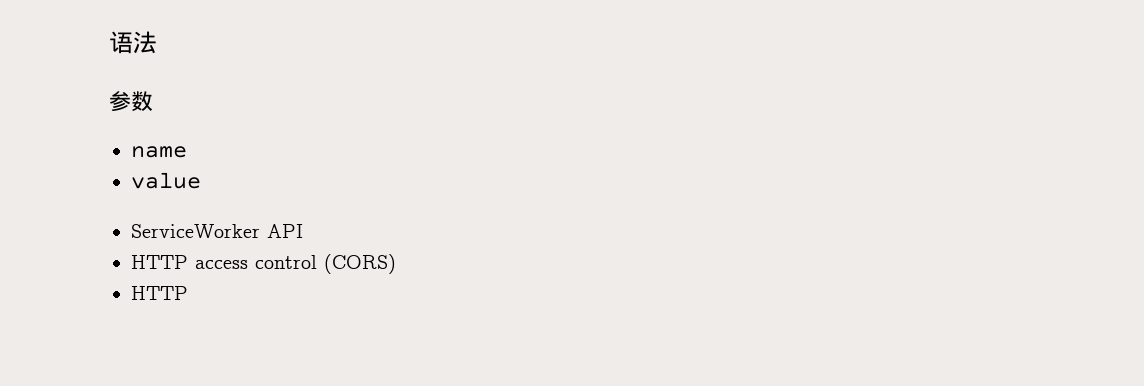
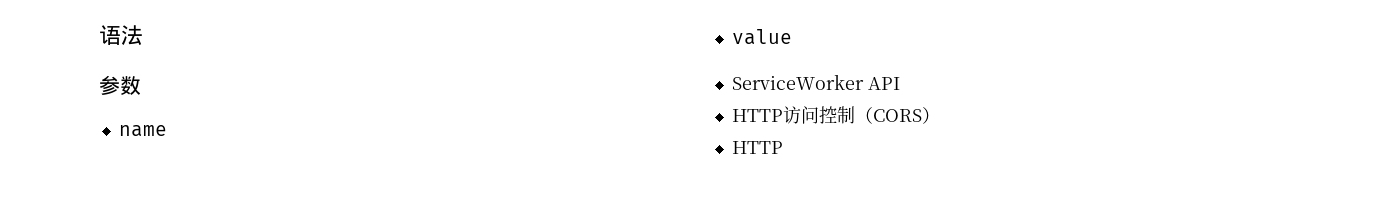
- HTTP access control (CORS)
+ HTTP访问控制（CORS）

